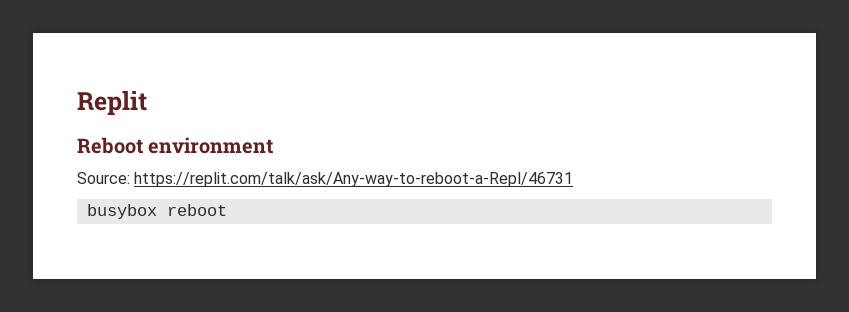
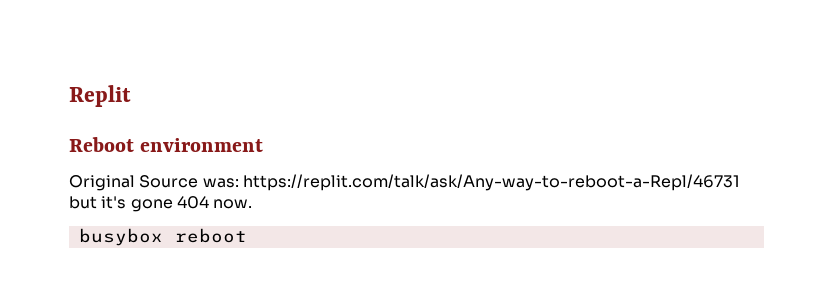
- Source: https://replit.com/talk/ask/Any-way-to-reboot-a-Repl/46731
+ Original Source was: https://replit.com/talk/ask/Any-way-to-reboot-a-Repl/46731 but it's gone 404 now.

